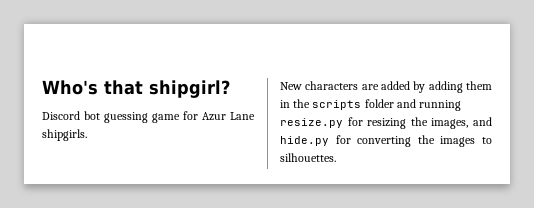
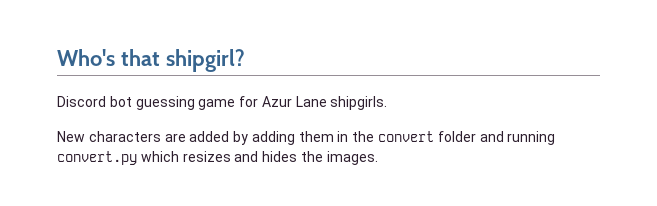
- New characters are added by adding them in the scripts folder and running resize.py for resizing the images, and hide.py for converting the images to silhouettes.
+ New characters are added by adding them in the convert folder and running convert.py which resizes and hides the images.

